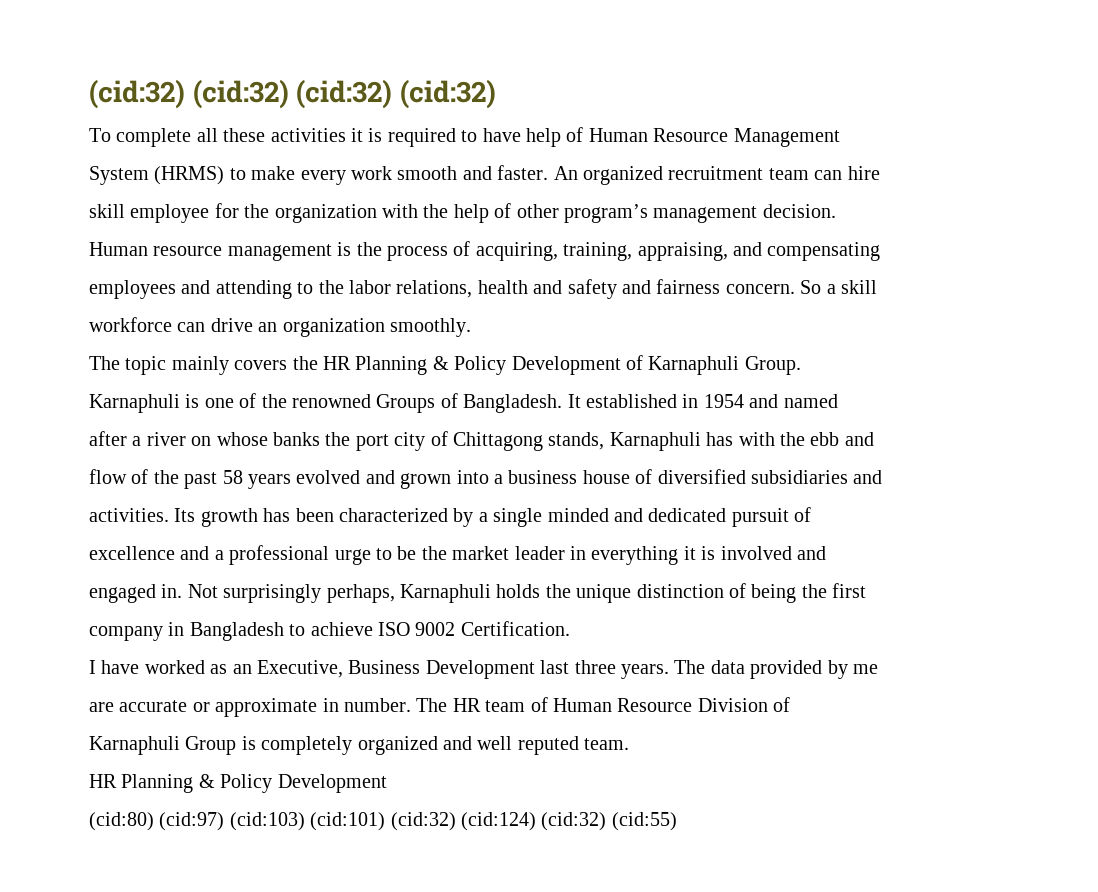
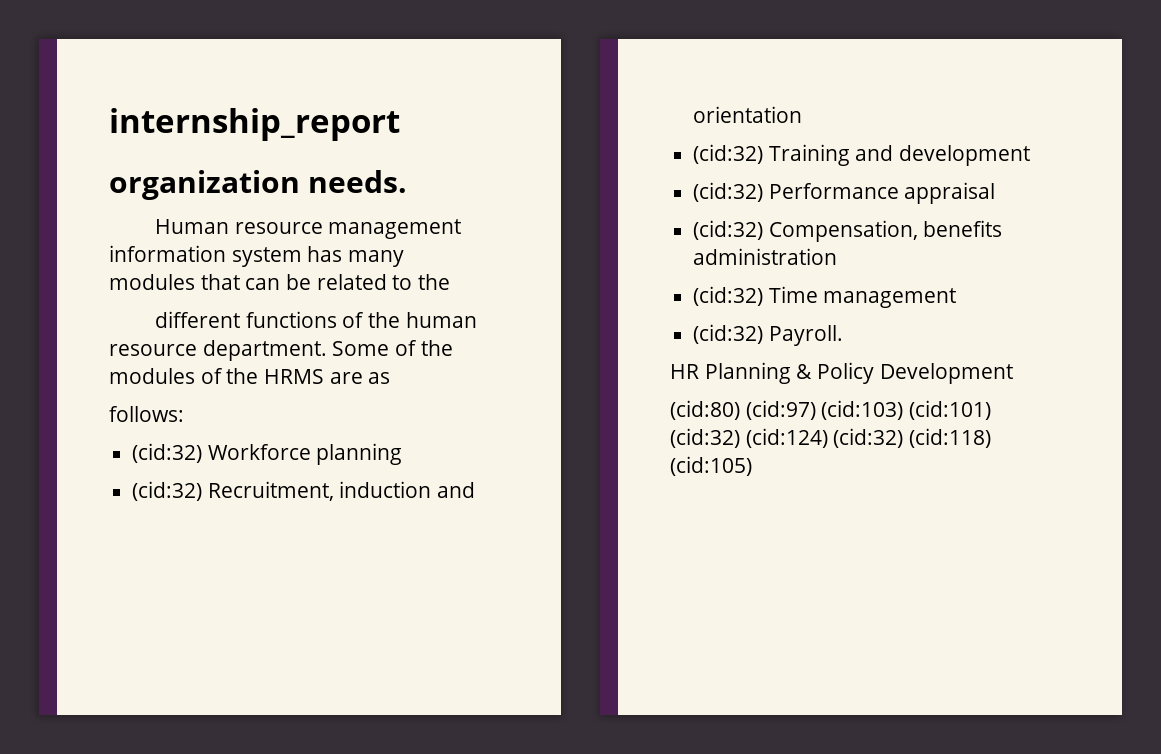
- (cid:32) (cid:32) (cid:32) (cid:32)
- To complete all these activities it is required to have help of Human Resource Management
- System (HRMS) to make every work smooth and faster. An organized recruitment team can hire
- skill employee for the organization with the help of other program’s management decision.
- Human resource management is the process of acquiring, training, appraising, and compensating
- employees and attending to the labor relations, health and safety and fairness concern. So a skill
- workforce can drive an organization smoothly.
- The topic mainly covers the HR Planning & Policy Development of Karnaphuli Group.
- Karnaphuli is one of the renowned Groups of Bangladesh. It established in 1954 and named
- after a river on whose banks the port city of Chittagong stands, Karnaphuli has with the ebb and
- flow of the past 58 years evolved and grown into a business house of diversified subsidiaries and
- activities. Its growth has been characterized by a single minded and dedicated pursuit of
- excellence and a professional urge to be the market leader in everything it is involved and
- engaged in. Not surprisingly perhaps, Karnaphuli holds the unique distinction of being the first
- company in Bangladesh to achieve ISO 9002 Certification.
- I have worked as an Executive, Business Development last three years. The data provided by me
- are accurate or approximate in number. The HR team of Human Resource Division of
- Karnaphuli Group is completely organized and well reputed team.
+ internship_report
+ organization needs.
+ Human resource management information system has many modules that can be related to the
+ different functions of the human resource department. Some of the modules of the HRMS are as
+ follows:
+ (cid:32) Workforce planning
+ (cid:32) Recruitment, induction and orientation
+ (cid:32) Training and development
+ (cid:32) Performance appraisal
+ (cid:32) Compensation, benefits administration
+ (cid:32) Time management
+ (cid:32) Payroll.
- (cid:80) (cid:97) (cid:103) (cid:101) (cid:32) (cid:124) (cid:32) (cid:55)
+ (cid:80) (cid:97) (cid:103) (cid:101) (cid:32) (cid:124) (cid:32) (cid:118) (cid:105)

